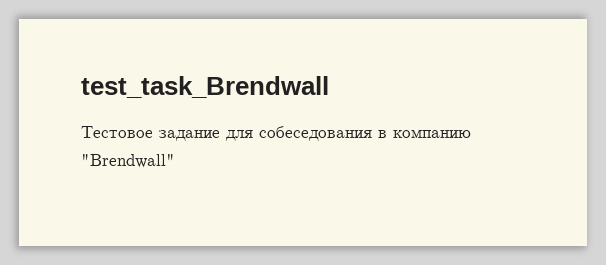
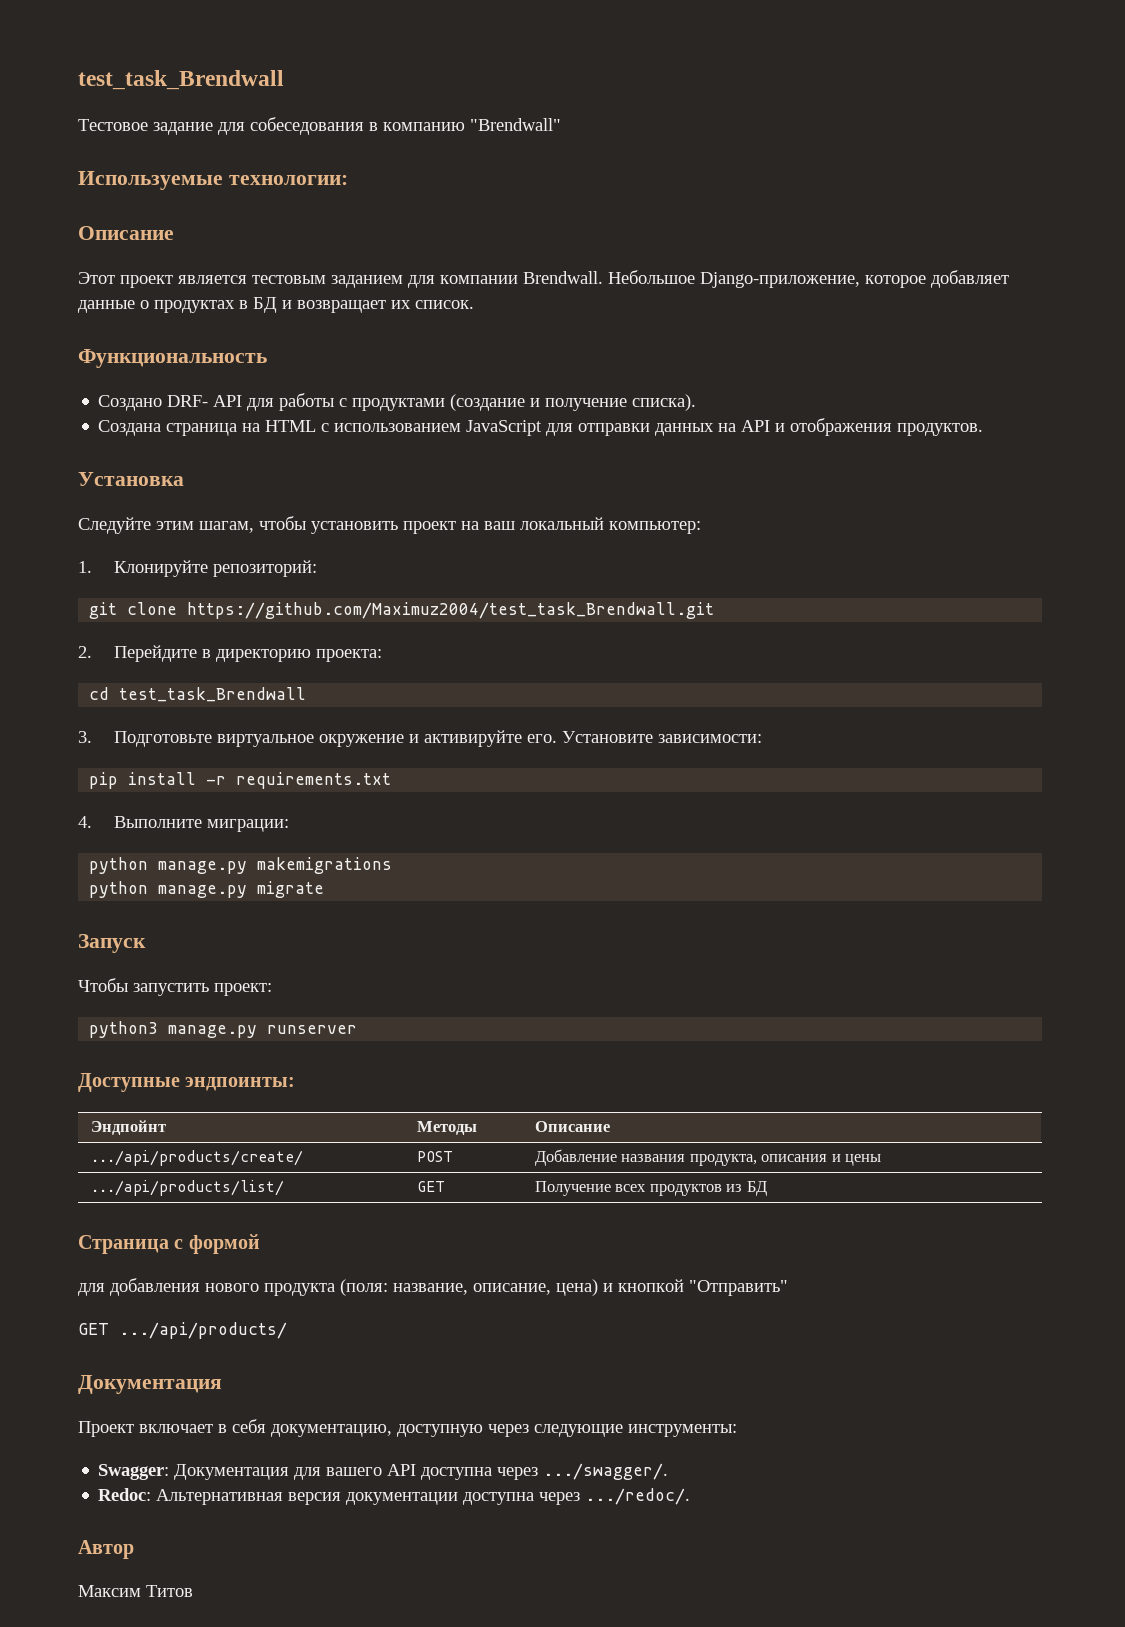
+ Используемые технологии:
+ Описание
+ Этот проект является тестовым заданием для компании Brendwall. Небольшое Django-приложение, которое добавляет данные о продуктах в БД и возвращает их список.
+ Функциональность
+ Создано DRF- API для работы с продуктами (создание и получение списка).
+ Создана страница на HTML с использованием JavaScript для отправки данных на API и отображения продуктов.
+ Установка
+ Следуйте этим шагам, чтобы установить проект на ваш локальный компьютер:
+ 1. Клонируйте репозиторий:
+ git clone https://github.com/Maximuz2004/test_task_Brendwall.git
+ 2. Перейдите в директорию проекта:
+ cd test_task_Brendwall
+ 3. Подготовьте виртуальное окружение и активируйте его. Установите зависимости:
+ pip install -r requirements.txt
+ 4. Выполните миграции:
+ python manage.py makemigrations
+ python manage.py migrate
+ Запуск
+ Чтобы запустить проект:
+ python3 manage.py runserver
+ Доступные эндпоинты:
+ Эндпойнт | Методы | Описание
+ .../api/products/create/ | POST | Добавление названия продукта, описания и цены
+ .../api/products/list/ | GET | Получение всех продуктов из БД
+ Страница с формой
+ для добавления нового продукта (поля: название, описание, цена) и кнопкой "Отправить"
+ GET .../api/products/
+ Документация
+ Проект включает в себя документацию, доступную через следующие инструменты:
+ Swagger: Документация для вашего API доступна через .../swagger/.
+ Redoc: Альтернативная версия документации доступна через .../redoc/.
+ Автор
+ Максим Титов

